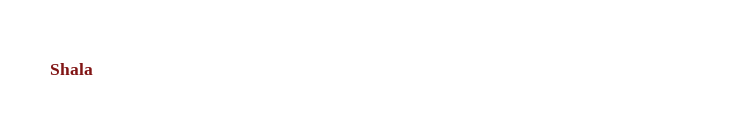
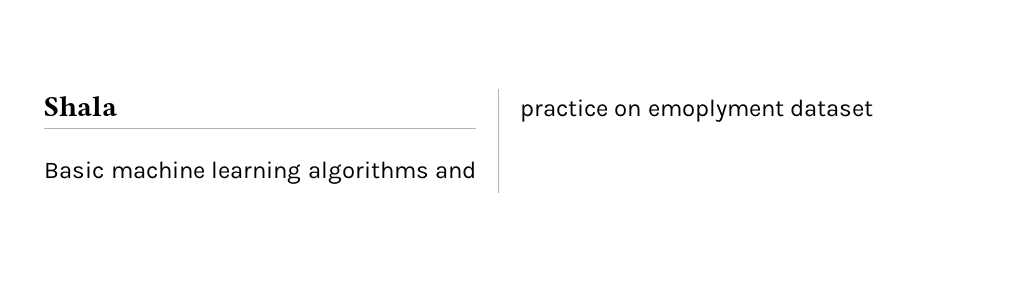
+ Basic machine learning algorithms and practice on emoplyment dataset

